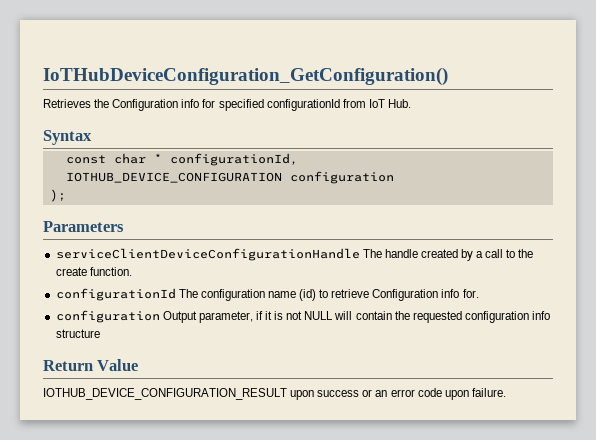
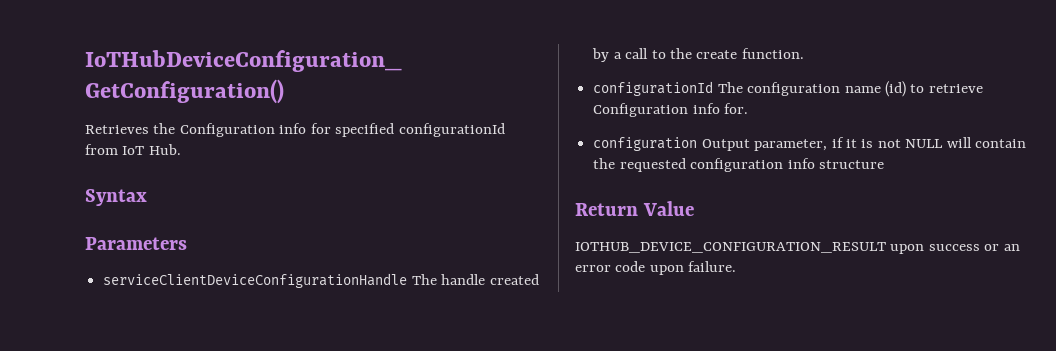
- const char * configurationId,
- IOTHUB_DEVICE_CONFIGURATION configuration
- );

